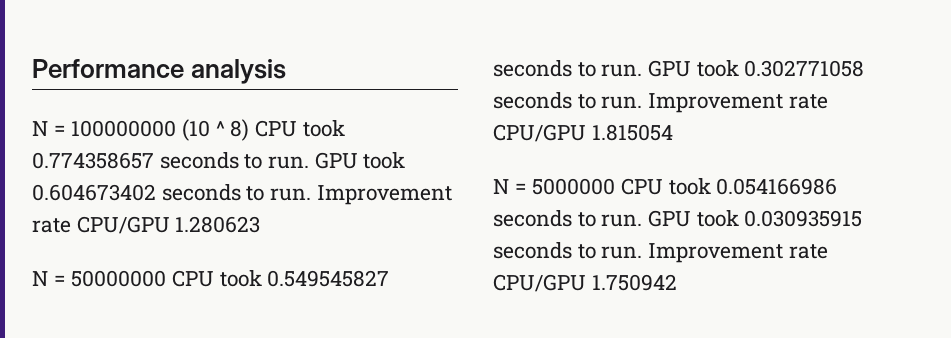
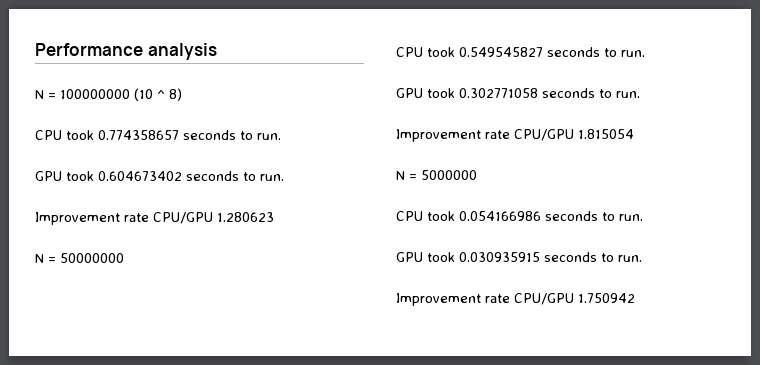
- N = 100000000 (10 ^ 8) CPU took 0.774358657 seconds to run. GPU took 0.604673402 seconds to run. Improvement rate CPU/GPU 1.280623
+ N = 100000000 (10 ^ 8)
+ CPU took 0.774358657 seconds to run.
+ GPU took 0.604673402 seconds to run.
+ Improvement rate CPU/GPU 1.280623
- N = 50000000 CPU took 0.549545827 seconds to run. GPU took 0.302771058 seconds to run. Improvement rate CPU/GPU 1.815054
+ N = 50000000
+ CPU took 0.549545827 seconds to run.
+ GPU took 0.302771058 seconds to run.
+ Improvement rate CPU/GPU 1.815054
- N = 5000000 CPU took 0.054166986 seconds to run. GPU took 0.030935915 seconds to run. Improvement rate CPU/GPU 1.750942
+ N = 5000000
+ CPU took 0.054166986 seconds to run.
+ GPU took 0.030935915 seconds to run.
+ Improvement rate CPU/GPU 1.750942

